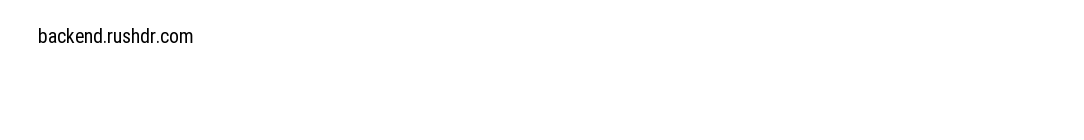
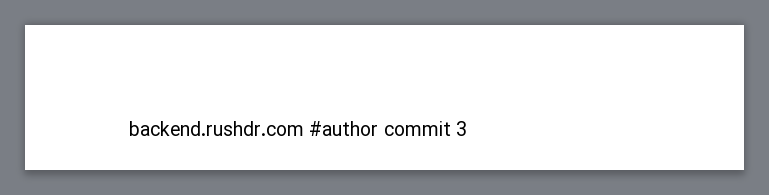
- backend.rushdr.com
+ backend.rushdr.com #author commit 3

